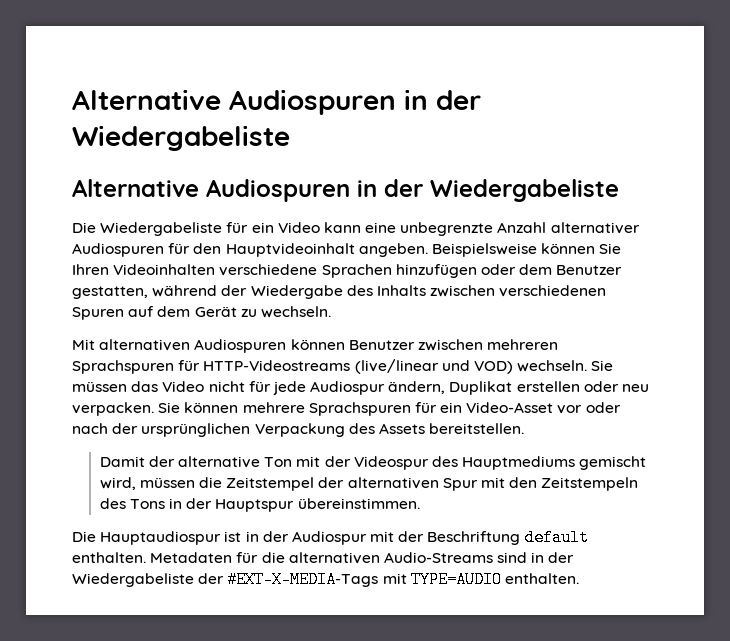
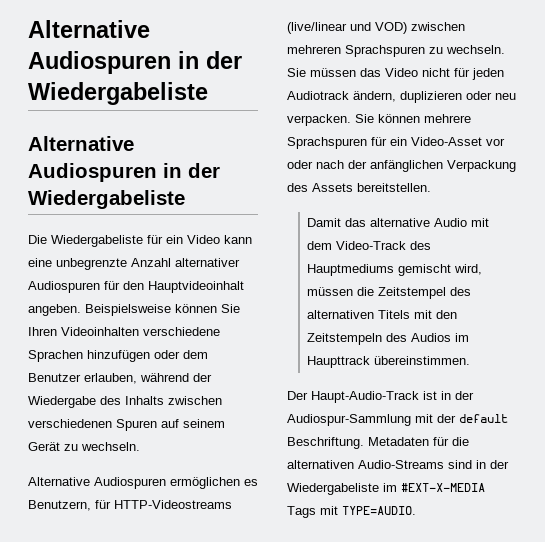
- Beispielsweise können Sie Ihren Videoinhalten verschiedene Sprachen hinzufügen oder dem Benutzer gestatten, während der Wiedergabe des Inhalts zwischen verschiedenen Spuren auf dem Gerät zu wechseln.
+ Beispielsweise können Sie Ihren Videoinhalten verschiedene Sprachen hinzufügen oder dem Benutzer erlauben, während der Wiedergabe des Inhalts zwischen verschiedenen Spuren auf seinem Gerät zu wechseln.
- Mit alternativen Audiospuren können Benutzer zwischen mehreren Sprachspuren für HTTP-Videostreams (live/linear und VOD) wechseln.
+ Alternative Audiospuren ermöglichen es Benutzern, für HTTP-Videostreams (live/linear und VOD) zwischen mehreren Sprachspuren zu wechseln.
- Sie müssen das Video nicht für jede Audiospur ändern, Duplikat erstellen oder neu verpacken.
+ Sie müssen das Video nicht für jeden Audiotrack ändern, duplizieren oder neu verpacken.
- Sie können mehrere Sprachspuren für ein Video-Asset vor oder nach der ursprünglichen Verpackung des Assets bereitstellen.
+ Sie können mehrere Sprachspuren für ein Video-Asset vor oder nach der anfänglichen Verpackung des Assets bereitstellen.
- Damit der alternative Ton mit der Videospur des Hauptmediums gemischt wird, müssen die Zeitstempel der alternativen Spur mit den Zeitstempeln des Tons in der Hauptspur übereinstimmen.
+ Damit das alternative Audio mit dem Video-Track des Hauptmediums gemischt wird, müssen die Zeitstempel des alternativen Titels mit den Zeitstempeln des Audios im Haupttrack übereinstimmen.
- Die Hauptaudiospur ist in der Audiospur mit der Beschriftung default enthalten.
+ Der Haupt-Audio-Track ist in der Audiospur-Sammlung mit der default Beschriftung.
- Metadaten für die alternativen Audio-Streams sind in der Wiedergabeliste der #EXT-X-MEDIA-Tags mit TYPE=AUDIO enthalten.
+ Metadaten für die alternativen Audio-Streams sind in der Wiedergabeliste im #EXT-X-MEDIA Tags mit TYPE=AUDIO.

